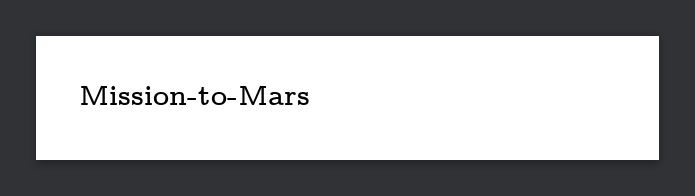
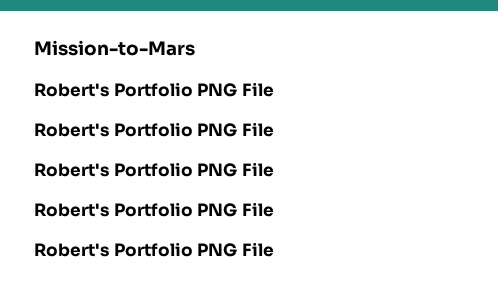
  Mission-to-Mars
+ Robert's Portfolio PNG File
+ Robert's Portfolio PNG File
+ Robert's Portfolio PNG File
+ Robert's Portfolio PNG File
+ Robert's Portfolio PNG File

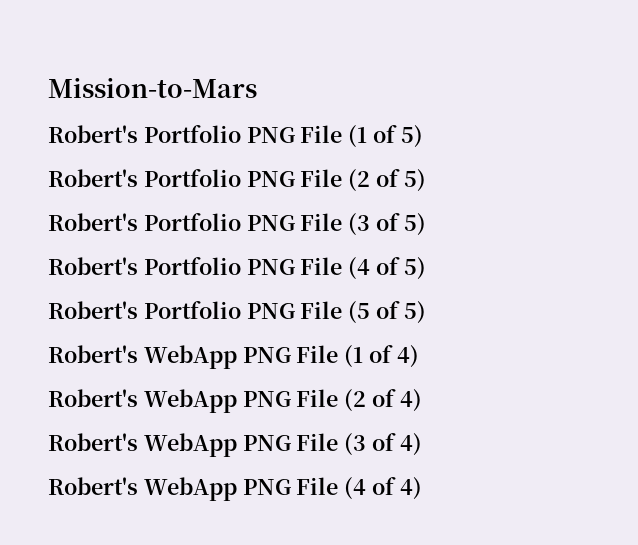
  Mission-to-Mars
- Robert's Portfolio PNG File
- Robert's Portfolio PNG File
- Robert's Portfolio PNG File
- Robert's Portfolio PNG File
- Robert's Portfolio PNG File
+ Robert's Portfolio PNG File (1 of 5)
+ Robert's Portfolio PNG File (2 of 5)
+ Robert's Portfolio PNG File (3 of 5)
+ Robert's Portfolio PNG File (4 of 5)
+ Robert's Portfolio PNG File (5 of 5)
+ Robert's WebApp PNG File (1 of 4)
+ Robert's WebApp PNG File (2 of 4)
+ Robert's WebApp PNG File (3 of 4)
+ Robert's WebApp PNG File (4 of 4)

